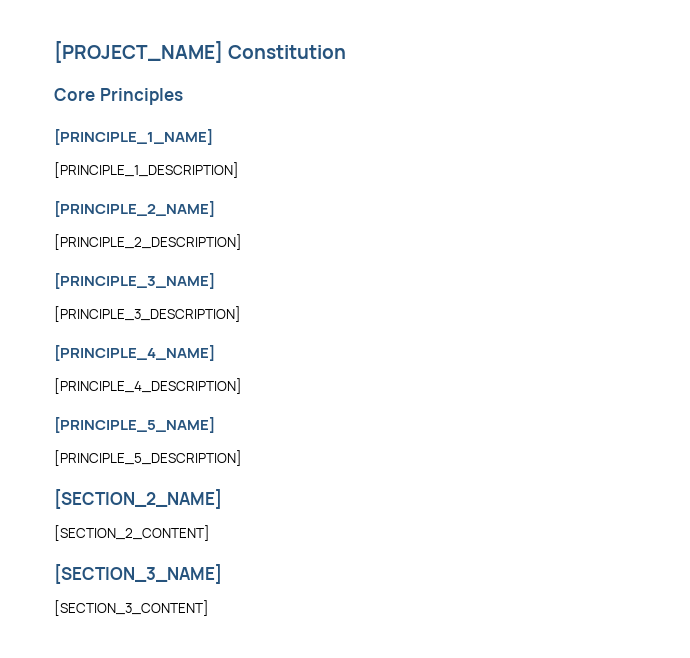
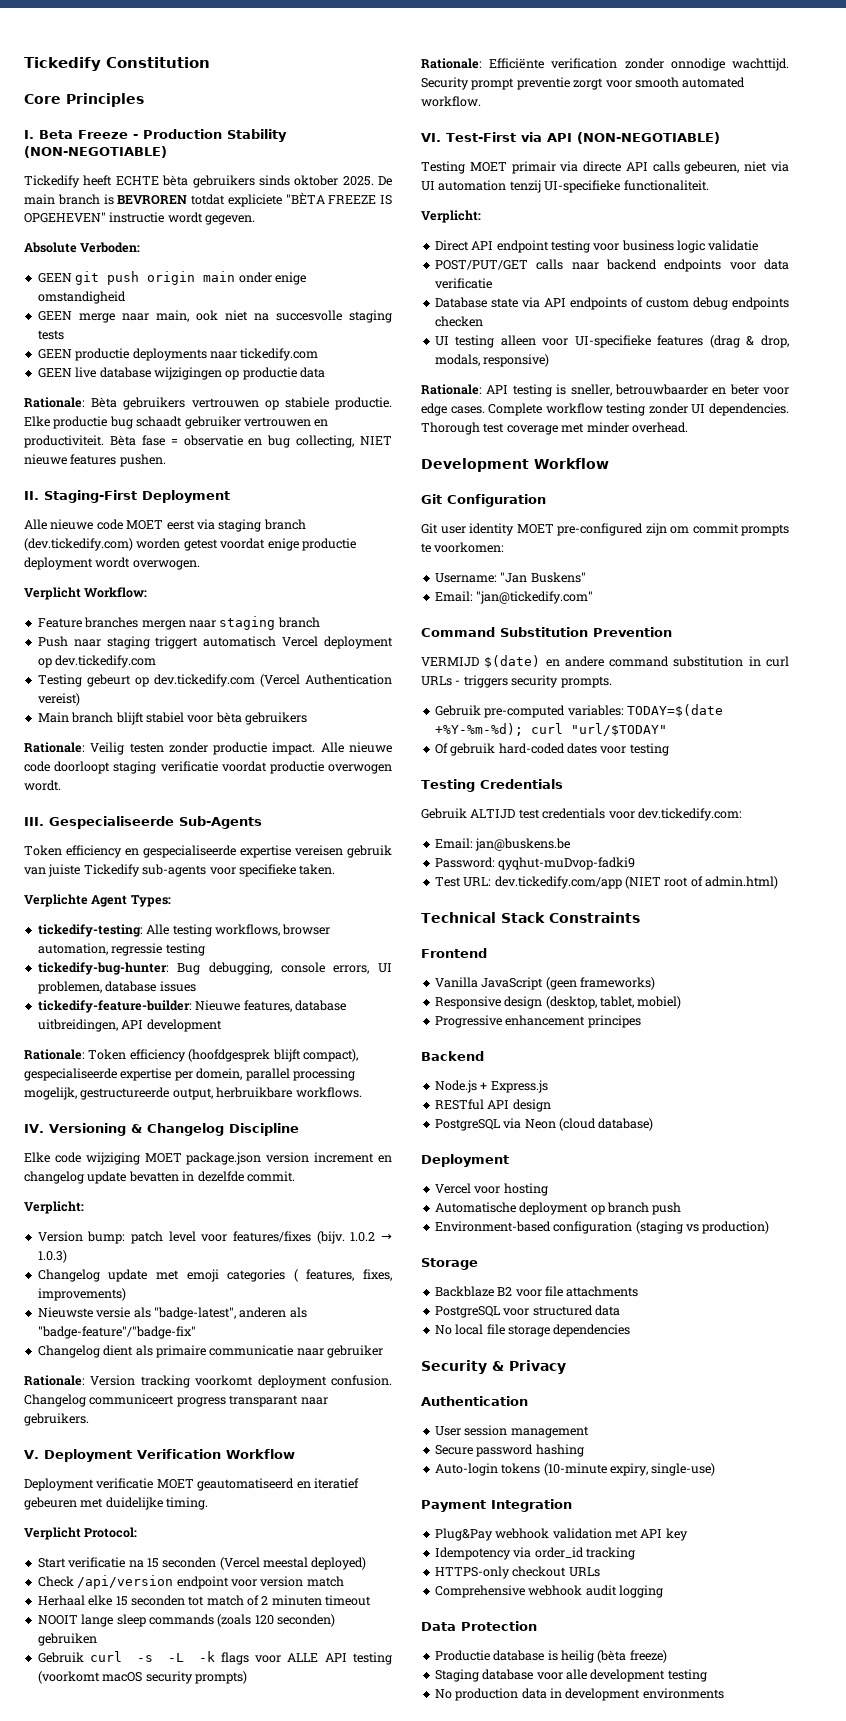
- [PROJECT_NAME] Constitution
+ Tickedify Constitution
- [PRINCIPLE_1_NAME]
- [PRINCIPLE_1_DESCRIPTION]
- [PRINCIPLE_2_NAME]
- [PRINCIPLE_2_DESCRIPTION]
- [PRINCIPLE_3_NAME]
- [PRINCIPLE_3_DESCRIPTION]
- [PRINCIPLE_4_NAME]
- [PRINCIPLE_4_DESCRIPTION]
- [PRINCIPLE_5_NAME]
- [PRINCIPLE_5_DESCRIPTION]
- [SECTION_2_NAME]
- [SECTION_2_CONTENT]
- [SECTION_3_NAME]
- [SECTION_3_CONTENT]
+ I. Beta Freeze - Production Stability (NON-NEGOTIABLE)
+ Tickedify heeft ECHTE bèta gebruikers sinds oktober 2025. De main branch is BEVROREN totdat expliciete "BÈTA FREEZE IS OPGEHEVEN" instructie wordt gegeven.
+ Absolute Verboden:
+ GEEN git push origin main onder enige omstandigheid
+ GEEN merge naar main, ook niet na succesvolle staging tests
+ GEEN productie deployments naar tickedify.com
+ GEEN live database wijzigingen op productie data
+ Rationale: Bèta gebruikers vertrouwen op stabiele productie. Elke productie bug schaadt gebruiker vertrouwen en productiviteit. Bèta fase = observatie en bug collecting, NIET nieuwe features pushen.
+ II. Staging-First Deployment
+ Alle nieuwe code MOET eerst via staging branch (dev.tickedify.com) worden getest voordat enige productie deployment wordt overwogen.
+ Verplicht Workflow:
+ Feature branches mergen naar staging branch
+ Push naar staging triggert automatisch Vercel deployment op dev.tickedify.com
+ Testing gebeurt op dev.tickedify.com (Vercel Authentication vereist)
+ Main branch blijft stabiel voor bèta gebruikers
+ Rationale: Veilig testen zonder productie impact. Alle nieuwe code doorloopt staging verificatie voordat productie overwogen wordt.
+ III. Gespecialiseerde Sub-Agents
+ Token efficiency en gespecialiseerde expertise vereisen gebruik van juiste Tickedify sub-agents voor specifieke taken.
+ Verplichte Agent Types:
+ tickedify-testing: Alle testing workflows, browser automation, regressie testing
+ tickedify-bug-hunter: Bug debugging, console errors, UI problemen, database issues
+ tickedify-feature-builder: Nieuwe features, database uitbreidingen, API development
+ Rationale: Token efficiency (hoofdgesprek blijft compact), gespecialiseerde expertise per domein, parallel processing mogelijk, gestructureerde output, herbruikbare workflows.
+ IV. Versioning & Changelog Discipline
+ Elke code wijziging MOET package.json version increment en changelog update bevatten in dezelfde commit.
+ Verplicht:
+ Version bump: patch level voor features/fixes (bijv. 1.0.2 → 1.0.3)
+ Changelog update met emoji categories ( features, fixes, improvements)
+ Nieuwste versie als "badge-latest", anderen als "badge-feature"/"badge-fix"
+ Changelog dient als primaire communicatie naar gebruiker
+ Rationale: Version tracking voorkomt deployment confusion. Changelog communiceert progress transparant naar gebruikers.
+ V. Deployment Verification Workflow
+ Deployment verificatie MOET geautomatiseerd en iteratief gebeuren met duidelijke timing.
+ Verplicht Protocol:
+ Start verificatie na 15 seconden (Vercel meestal deployed)
+ Check /api/version endpoint voor version match
+ Herhaal elke 15 seconden tot match of 2 minuten timeout
+ NOOIT lange sleep commands (zoals 120 seconden) gebruiken
+ Gebruik curl -s -L -k flags voor ALLE API testing (voorkomt macOS security prompts)
+ Rationale: Efficiënte verification zonder onnodige wachttijd. Security prompt preventie zorgt voor smooth automated workflow.
+ VI. Test-First via API (NON-NEGOTIABLE)
+ Testing MOET primair via directe API calls gebeuren, niet via UI automation tenzij UI-specifieke functionaliteit.
+ Verplicht:
+ Direct API endpoint testing voor business logic validatie
+ POST/PUT/GET calls naar backend endpoints voor data verificatie
+ Database state via API endpoints of custom debug endpoints checken
+ UI testing alleen voor UI-specifieke features (drag & drop, modals, responsive)
+ Rationale: API testing is sneller, betrouwbaarder en beter voor edge cases. Complete workflow testing zonder UI dependencies. Thorough test coverage met minder overhead.
+ Development Workflow
+ Git Configuration
+ Git user identity MOET pre-configured zijn om commit prompts te voorkomen:
+ Username: "Jan Buskens"
+ Email: "jan@tickedify.com"
+ Command Substitution Prevention
+ VERMIJD $(date) en andere command substitution in curl URLs - triggers security prompts.
+ Gebruik pre-computed variables: TODAY=$(date +%Y-%m-%d); curl "url/$TODAY"
+ Of gebruik hard-coded dates voor testing
+ Testing Credentials
+ Gebruik ALTIJD test credentials voor dev.tickedify.com:
+ Email: jan@buskens.be
+ Password: qyqhut-muDvop-fadki9
+ Test URL: dev.tickedify.com/app (NIET root of admin.html)
+ Technical Stack Constraints
+ Frontend
+ Vanilla JavaScript (geen frameworks)
+ Responsive design (desktop, tablet, mobiel)
+ Progressive enhancement principes
+ Backend
+ Node.js + Express.js
+ RESTful API design
+ PostgreSQL via Neon (cloud database)
+ Deployment
+ Vercel voor hosting
+ Automatische deployment op branch push
+ Environment-based configuration (staging vs production)
+ Storage
+ Backblaze B2 voor file attachments
+ PostgreSQL voor structured data
+ No local file storage dependencies
+ Security & Privacy
+ Authentication
+ User session management
+ Secure password hashing
+ Auto-login tokens (10-minute expiry, single-use)
+ Payment Integration
+ Plug&Pay webhook validation met API key
+ Idempotency via order_id tracking
+ HTTPS-only checkout URLs
+ Comprehensive webhook audit logging
+ Data Protection
+ Productie database is heilig (bèta freeze)
+ Staging database voor alle development testing
+ No production data in development environments

